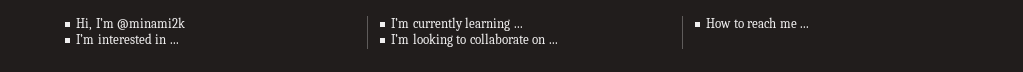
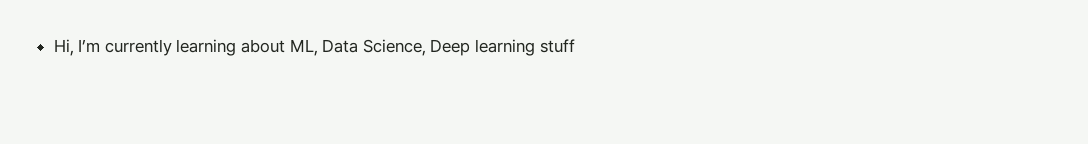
- Hi, I’m @minami2k
- I’m interested in ...
- I’m currently learning ...
- I’m looking to collaborate on ...
- How to reach me ...
+ Hi, I’m currently learning about ML, Data Science, Deep learning stuff

